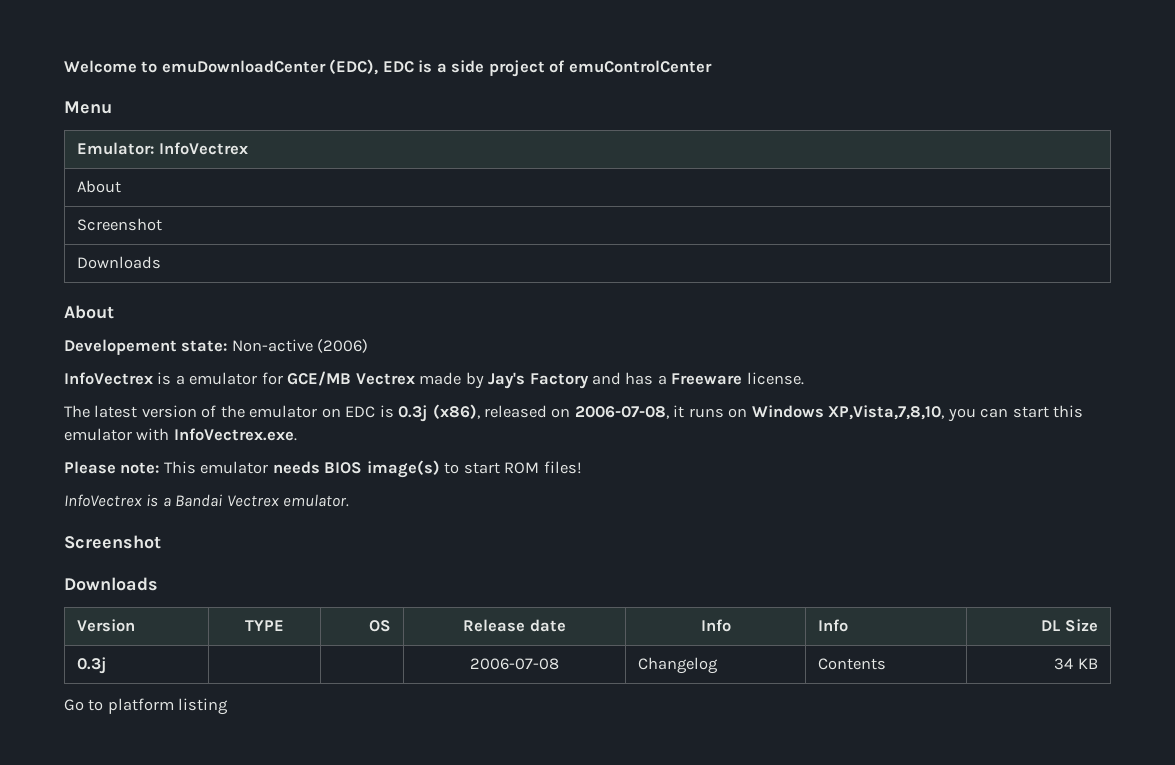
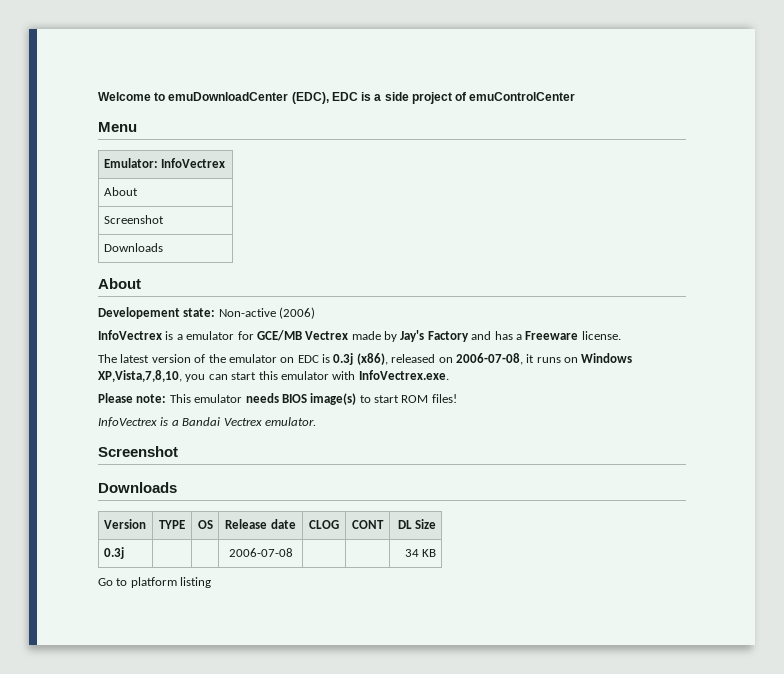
- Version | TYPE | OS | Release date | Info | Info | DL Size
+ Version | TYPE | OS | Release date | CLOG | CONT | DL Size
- 0.3j | | | 2006-07-08 | Changelog | Contents | 34 KB
+ 0.3j | | | 2006-07-08 | | | 34 KB

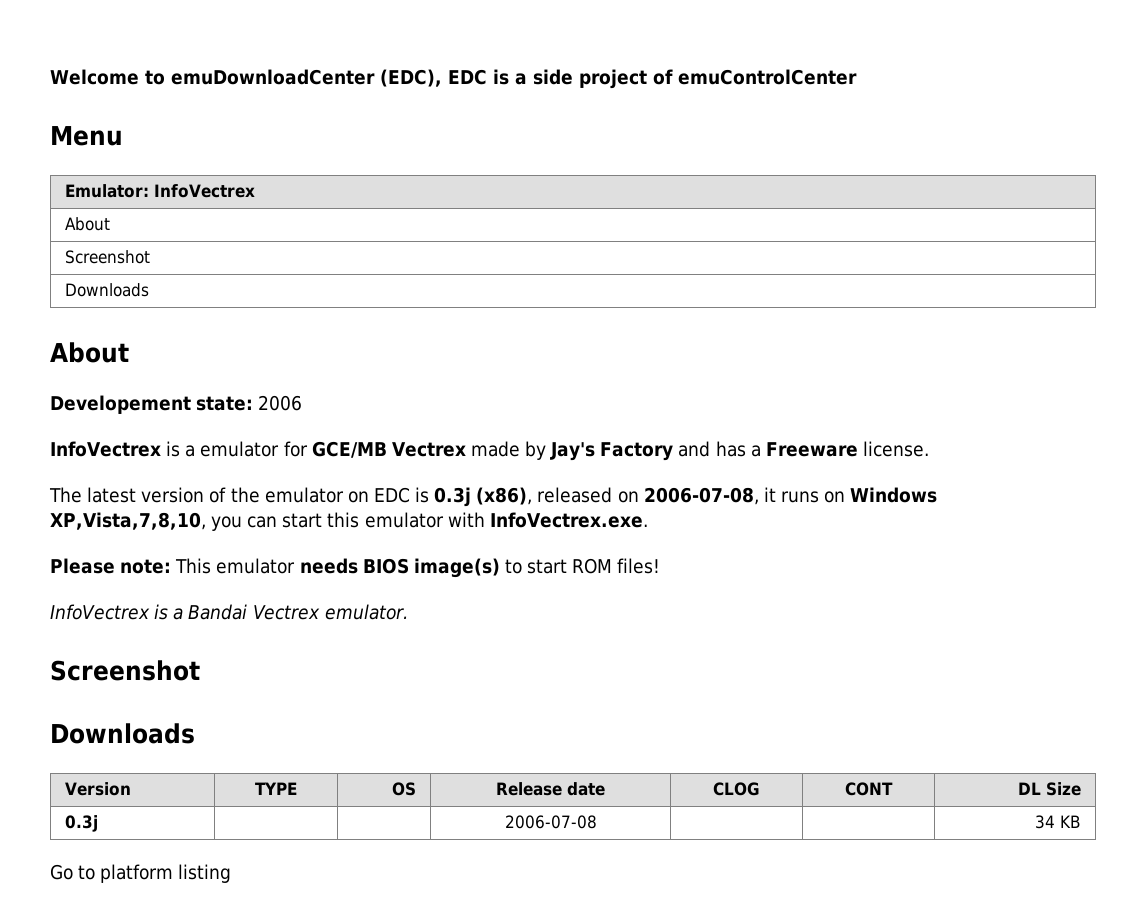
- Developement state: Non-active (2006)
+ Developement state: 2006

